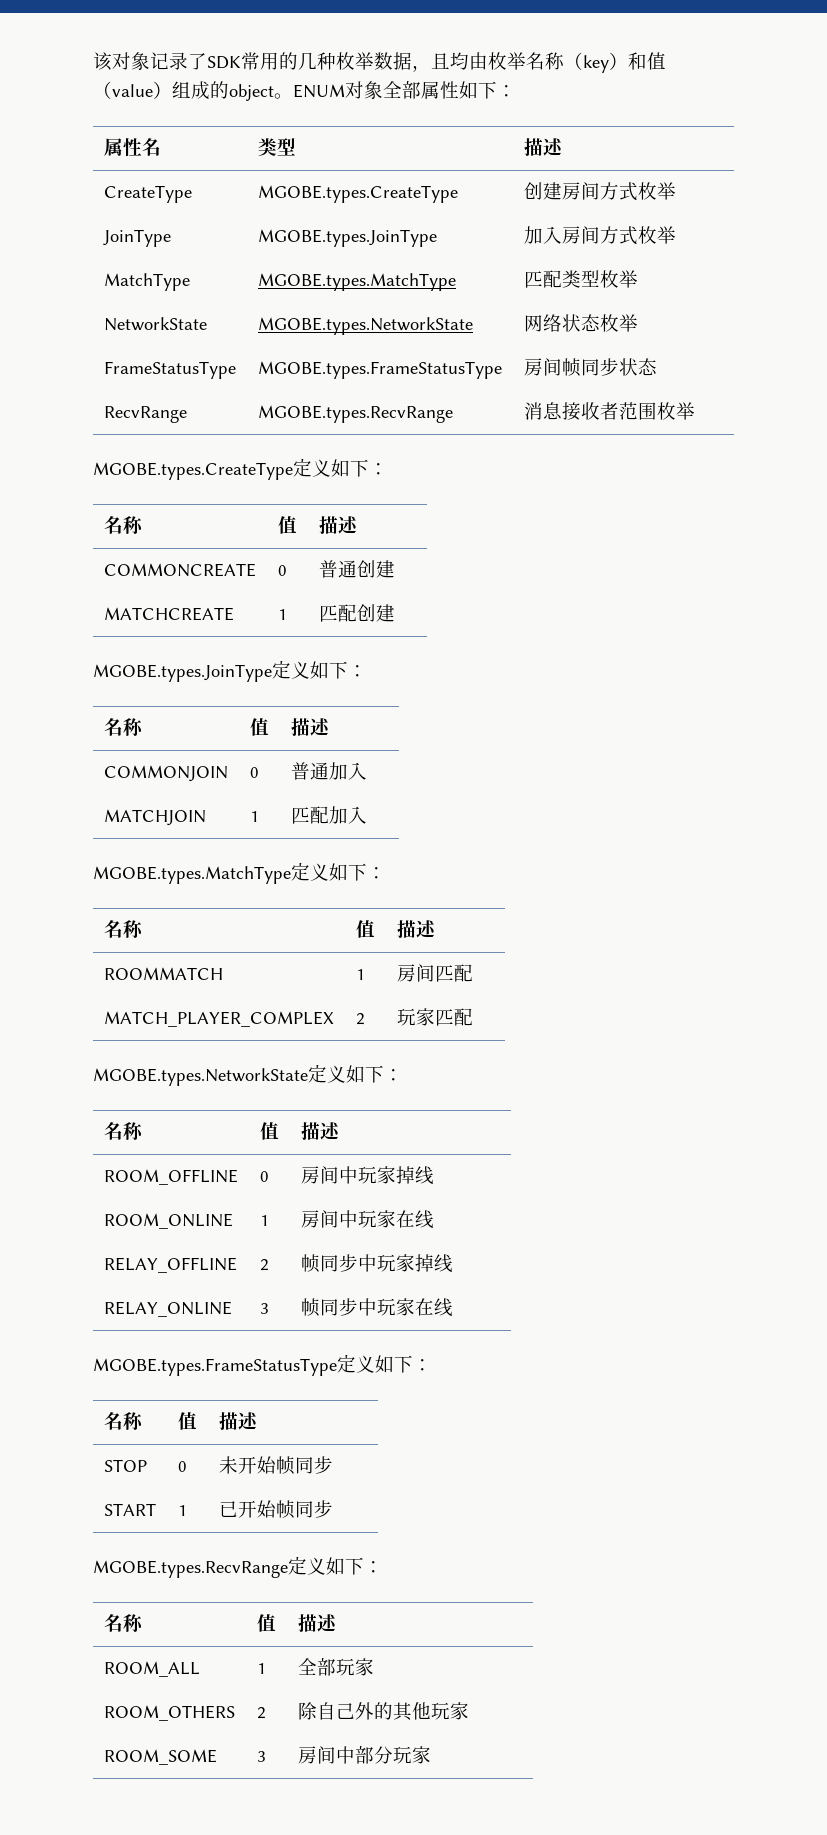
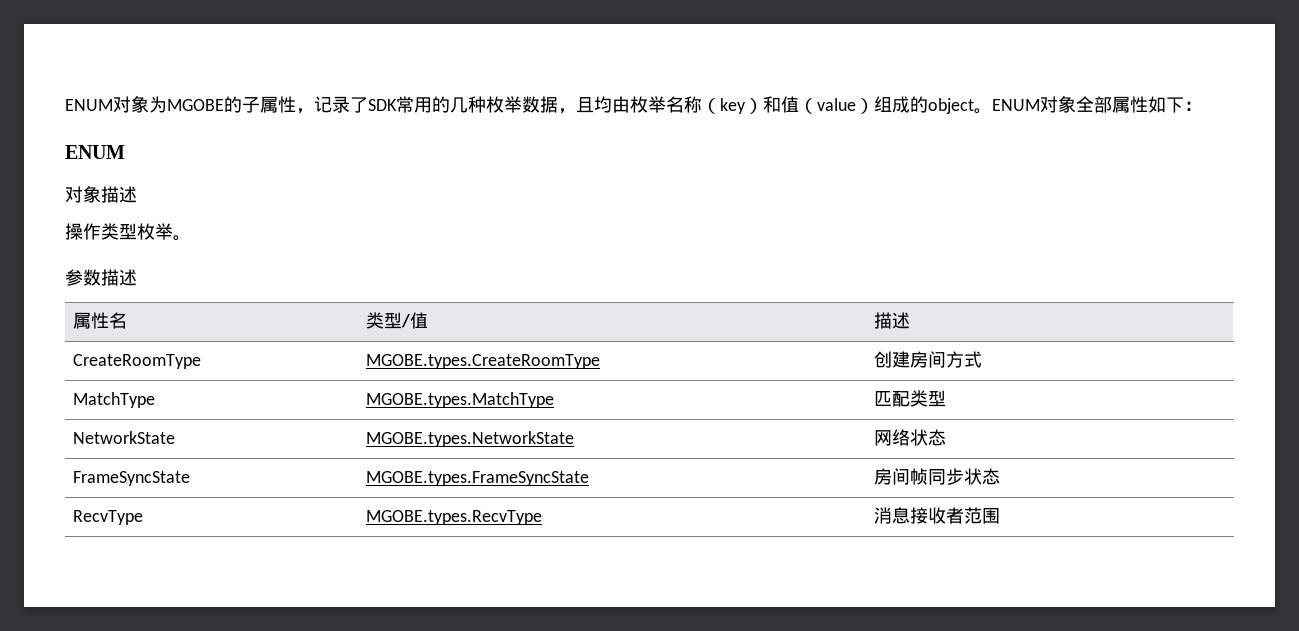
- 该对象记录了SDK常用的几种枚举数据，且均由枚举名称（key）和值（value）组成的object。
+ ENUM对象为MGOBE的子属性，记录了SDK常用的几种枚举数据，且均由枚举名称（key）和值（value）组成的object。
  ENUM对象全部属性如下：
+ ENUM
+ 对象描述
+ 操作类型枚举。
+ 参数描述
- 属性名 | 类型 | 描述
- CreateType | MGOBE.types.CreateType | 创建房间方式枚举
- JoinType | MGOBE.types.JoinType | 加入房间方式枚举
+ 属性名 | 类型/值 | 描述
+ CreateRoomType | MGOBE.types.CreateRoomType | 创建房间方式
- MatchType | MGOBE.types.MatchType | 匹配类型枚举
+ MatchType | MGOBE.types.MatchType | 匹配类型
- NetworkState | MGOBE.types.NetworkState | 网络状态枚举
- FrameStatusType | MGOBE.types.FrameStatusType | 房间帧同步状态
+ NetworkState | MGOBE.types.NetworkState | 网络状态
+ FrameSyncState | MGOBE.types.FrameSyncState | 房间帧同步状态
- RecvRange | MGOBE.types.RecvRange | 消息接收者范围枚举
- MGOBE.types.CreateType定义如下：
- 名称 | 值 | 描述
- COMMONCREATE | 0 | 普通创建
- MATCHCREATE | 1 | 匹配创建
- MGOBE.types.JoinType定义如下：
- 名称 | 值 | 描述
- COMMONJOIN | 0 | 普通加入
- MATCHJOIN | 1 | 匹配加入
- MGOBE.types.MatchType定义如下：
- 名称 | 值 | 描述
- ROOMMATCH | 1 | 房间匹配
- MATCH_PLAYER_COMPLEX | 2 | 玩家匹配
- MGOBE.types.NetworkState定义如下：
- 名称 | 值 | 描述
- ROOM_OFFLINE | 0 | 房间中玩家掉线
- ROOM_ONLINE | 1 | 房间中玩家在线
- RELAY_OFFLINE | 2 | 帧同步中玩家掉线
- RELAY_ONLINE | 3 | 帧同步中玩家在线
- MGOBE.types.FrameStatusType定义如下：
- 名称 | 值 | 描述
- STOP | 0 | 未开始帧同步
- START | 1 | 已开始帧同步
- MGOBE.types.RecvRange定义如下：
- 名称 | 值 | 描述
- ROOM_ALL | 1 | 全部玩家
- ROOM_OTHERS | 2 | 除自己外的其他玩家
- ROOM_SOME | 3 | 房间中部分玩家
+ RecvType | MGOBE.types.RecvType | 消息接收者范围

